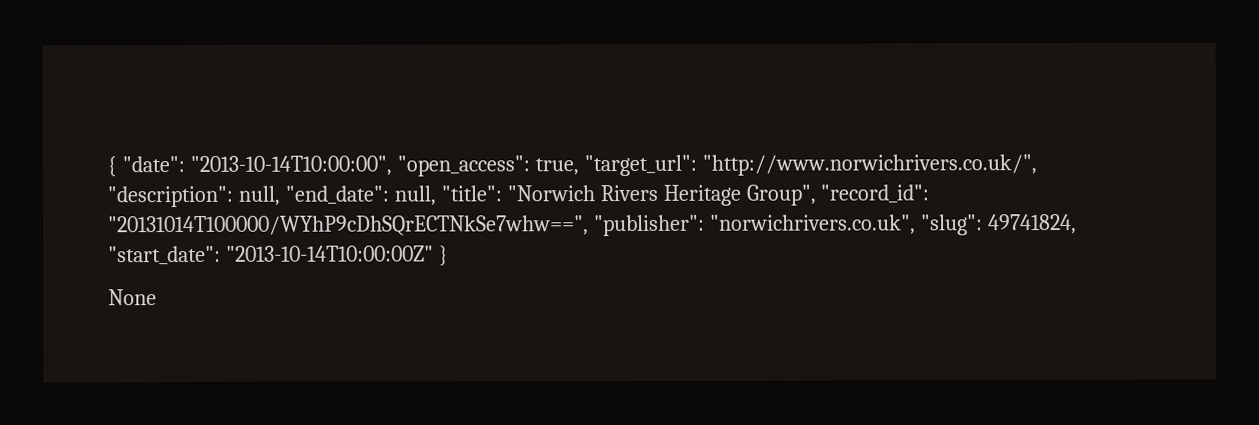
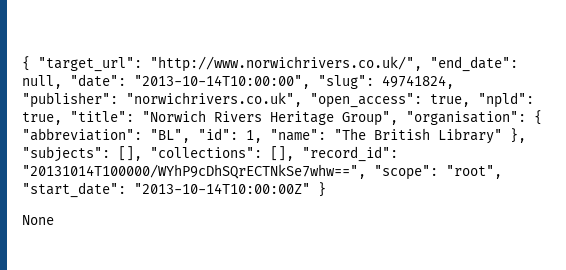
- { "date": "2013-10-14T10:00:00", "open_access": true, "target_url": "http://www.norwichrivers.co.uk/", "description": null, "end_date": null, "title": "Norwich Rivers Heritage Group", "record_id": "20131014T100000/WYhP9cDhSQrECTNkSe7whw==", "publisher": "norwichrivers.co.uk", "slug": 49741824, "start_date": "2013-10-14T10:00:00Z" }
+ { "target_url": "http://www.norwichrivers.co.uk/", "end_date": null, "date": "2013-10-14T10:00:00", "slug": 49741824, "publisher": "norwichrivers.co.uk", "open_access": true, "npld": true, "title": "Norwich Rivers Heritage Group", "organisation": { "abbreviation": "BL", "id": 1, "name": "The British Library" }, "subjects": [], "collections": [], "record_id": "20131014T100000/WYhP9cDhSQrECTNkSe7whw==", "scope": "root", "start_date": "2013-10-14T10:00:00Z" }

